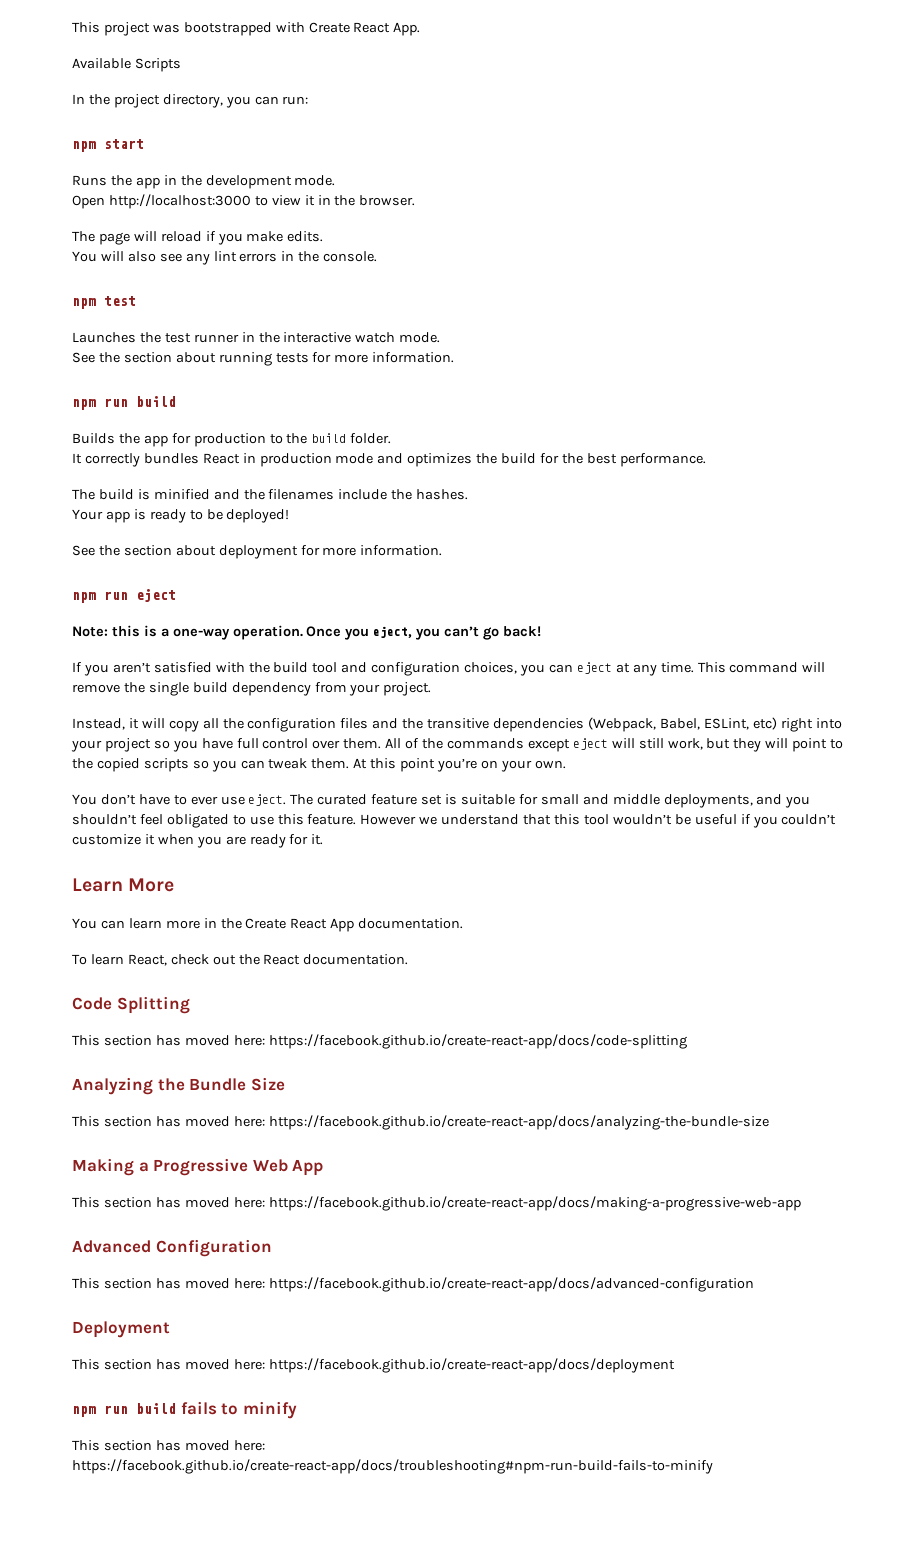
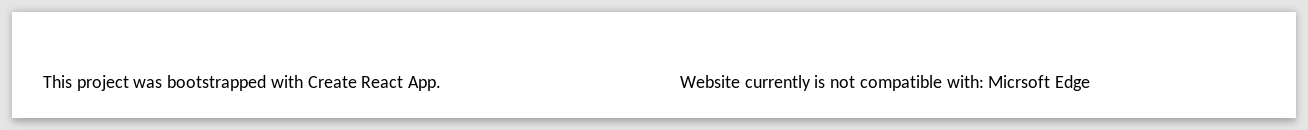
- Available Scripts
- In the project directory, you can run:
- npm start
- Runs the app in the development mode.
- Open http://localhost:3000 to view it in the browser.
- The page will reload if you make edits.
- You will also see any lint errors in the console.
- npm test
- Launches the test runner in the interactive watch mode.
- See the section about running tests for more information.
- npm run build
- Builds the app for production to the build folder.
- It correctly bundles React in production mode and optimizes the build for the best performance.
- The build is minified and the filenames include the hashes.
- Your app is ready to be deployed!
- See the section about deployment for more information.
- npm run eject
- Note: this is a one-way operation. Once you eject, you can’t go back!
- If you aren’t satisfied with the build tool and configuration choices, you can eject at any time. This command will remove the single build dependency from your project.
- Instead, it will copy all the configuration files and the transitive dependencies (Webpack, Babel, ESLint, etc) right into your project so you have full control over them. All of the commands except eject will still work, but they will point to the copied scripts so you can tweak them. At this point you’re on your own.
- You don’t have to ever use eject. The curated feature set is suitable for small and middle deployments, and you shouldn’t feel obligated to use this feature. However we understand that this tool wouldn’t be useful if you couldn’t customize it when you are ready for it.
- Learn More
- You can learn more in the Create React App documentation.
- To learn React, check out the React documentation.
- Code Splitting
- This section has moved here: https://facebook.github.io/create-react-app/docs/code-splitting
- Analyzing the Bundle Size
- This section has moved here: https://facebook.github.io/create-react-app/docs/analyzing-the-bundle-size
- Making a Progressive Web App
- This section has moved here: https://facebook.github.io/create-react-app/docs/making-a-progressive-web-app
- Advanced Configuration
- This section has moved here: https://facebook.github.io/create-react-app/docs/advanced-configuration
- Deployment
- This section has moved here: https://facebook.github.io/create-react-app/docs/deployment
- npm run build fails to minify
- This section has moved here: https://facebook.github.io/create-react-app/docs/troubleshooting#npm-run-build-fails-to-minify
+ Website currently is not compatible with: Micrsoft Edge

